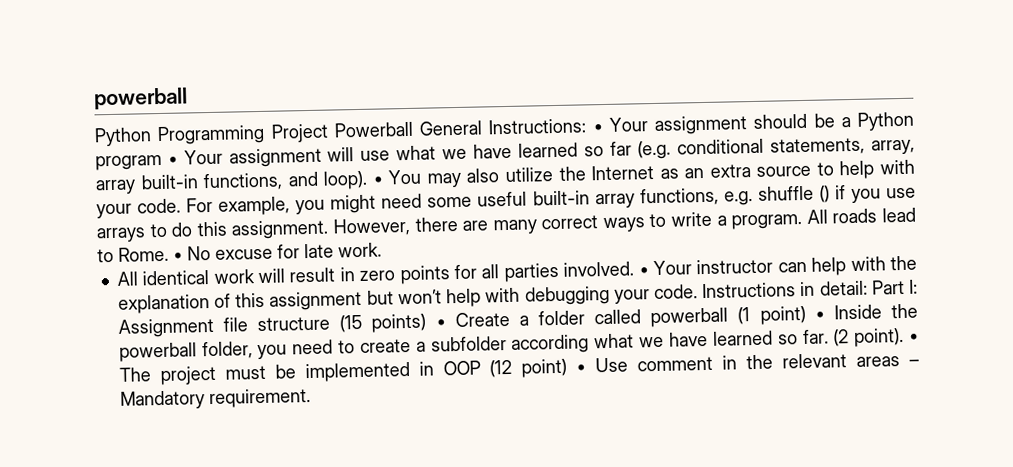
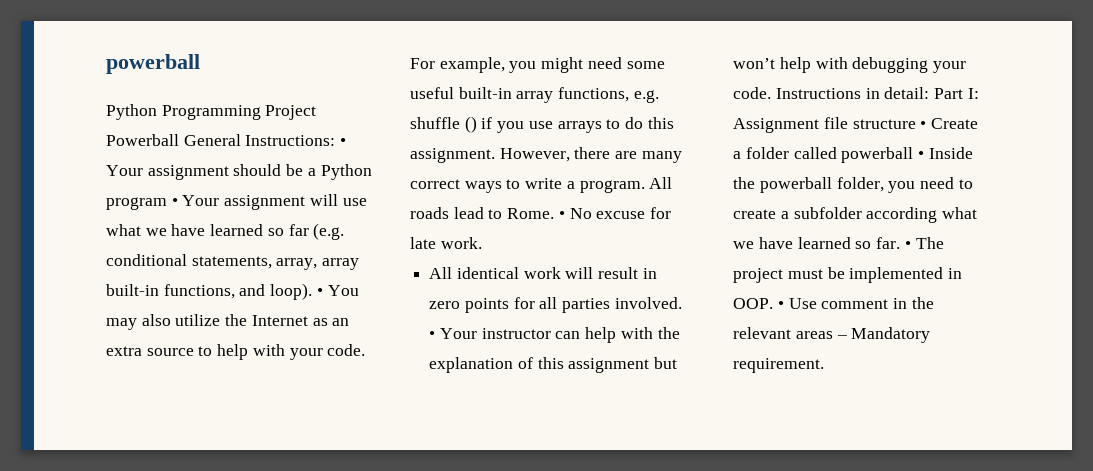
- Instructions in detail: Part I: Assignment file structure (15 points) • Create a folder called powerball (1 point) • Inside the powerball folder, you need to create a subfolder according what we have learned so far.
+ Instructions in detail: Part I: Assignment file structure • Create a folder called powerball • Inside the powerball folder, you need to create a subfolder according what we have learned so far.
- (2 point).
- • The project must be implemented in OOP (12 point) • Use comment in the relevant areas – Mandatory requirement.
+ • The project must be implemented in OOP. • Use comment in the relevant areas – Mandatory requirement.

